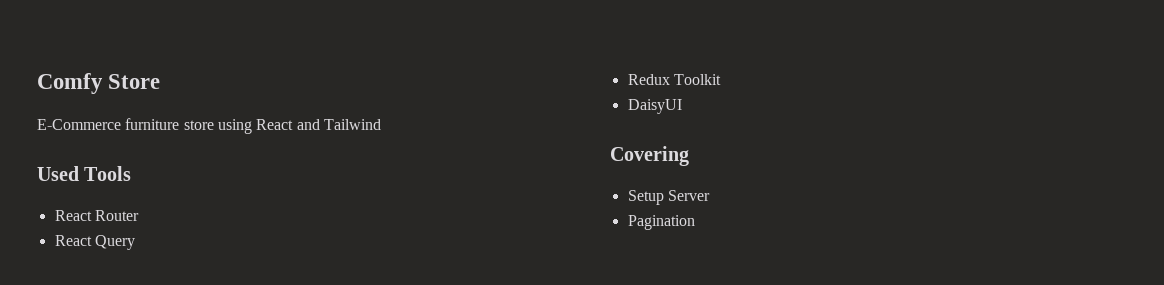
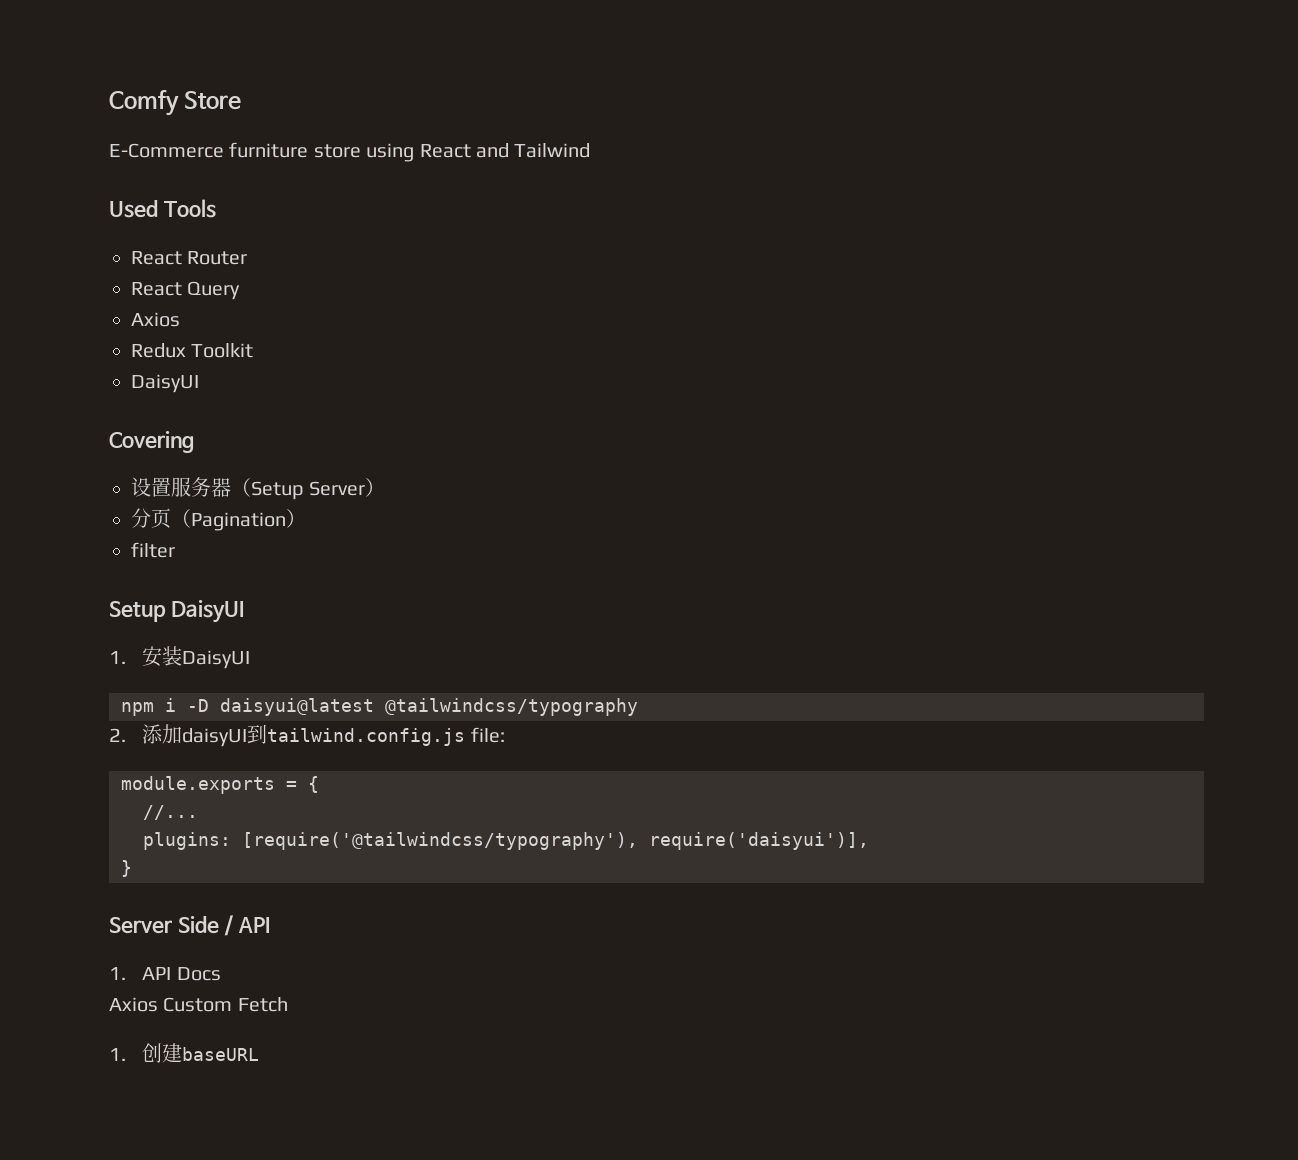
  React Query
+ Axios
- Setup Server
- Pagination
+ 设置服务器（Setup Server）
+ 分页（Pagination）
+ filter
+ Setup DaisyUI
+ 1.安装DaisyUI
+ npm i -D daisyui@latest @tailwindcss/typography
+ 2.添加daisyUI到tailwind.config.js file:
+ module.exports = {
+ //...
+ plugins: [require('@tailwindcss/typography'), require('daisyui')],
+ }
+ Server Side / API
+ 1. API Docs
+ Axios Custom Fetch
+ 1.创建baseURL

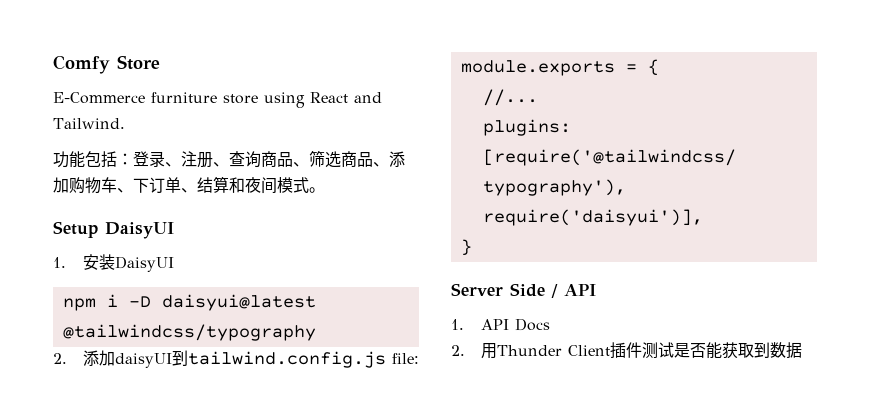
- E-Commerce furniture store using React and Tailwind
- Used Tools
- React Router
- React Query
- Axios
- Redux Toolkit
- DaisyUI
- Covering
- 设置服务器（Setup Server）
- 分页（Pagination）
- filter
+ E-Commerce furniture store using React and Tailwind.
+ 功能包括：登录、注册、查询商品、筛选商品、添加购物车、下订单、结算和夜间模式。
- Axios Custom Fetch
- 1.创建baseURL
+ 2.用Thunder Client插件测试是否能获取到数据

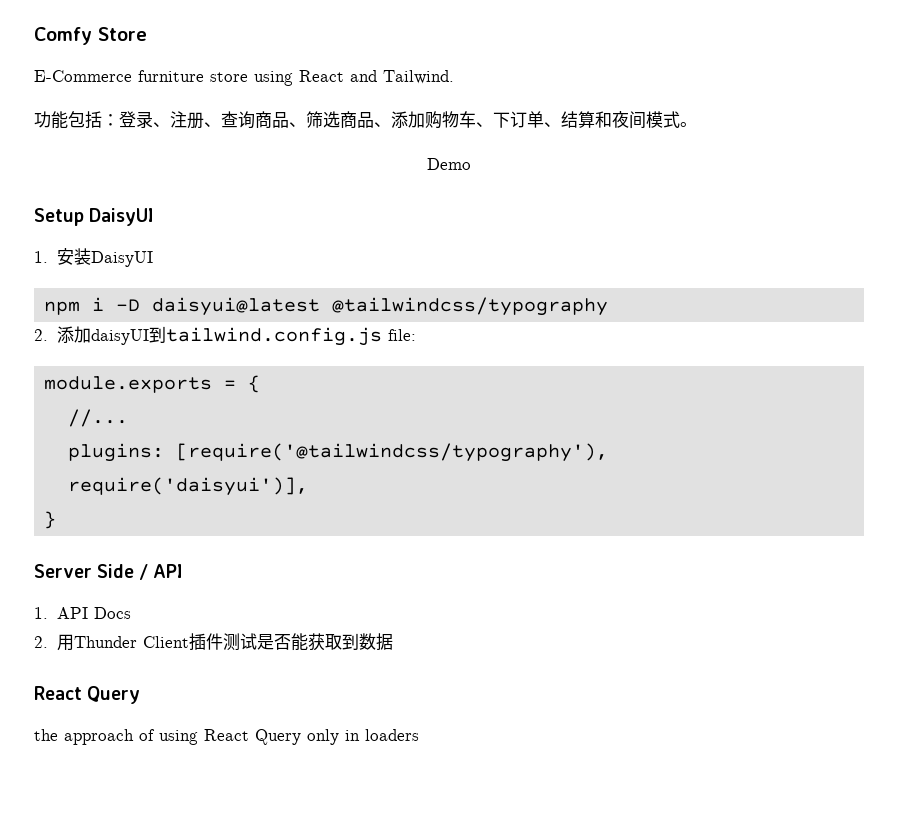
+ Demo
  2.用Thunder Client插件测试是否能获取到数据
+ React Query
+ the approach of using React Query only in loaders

